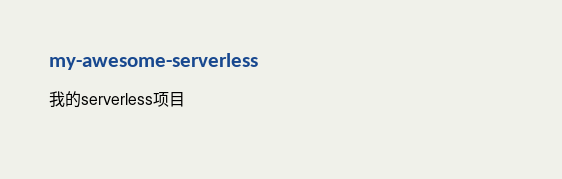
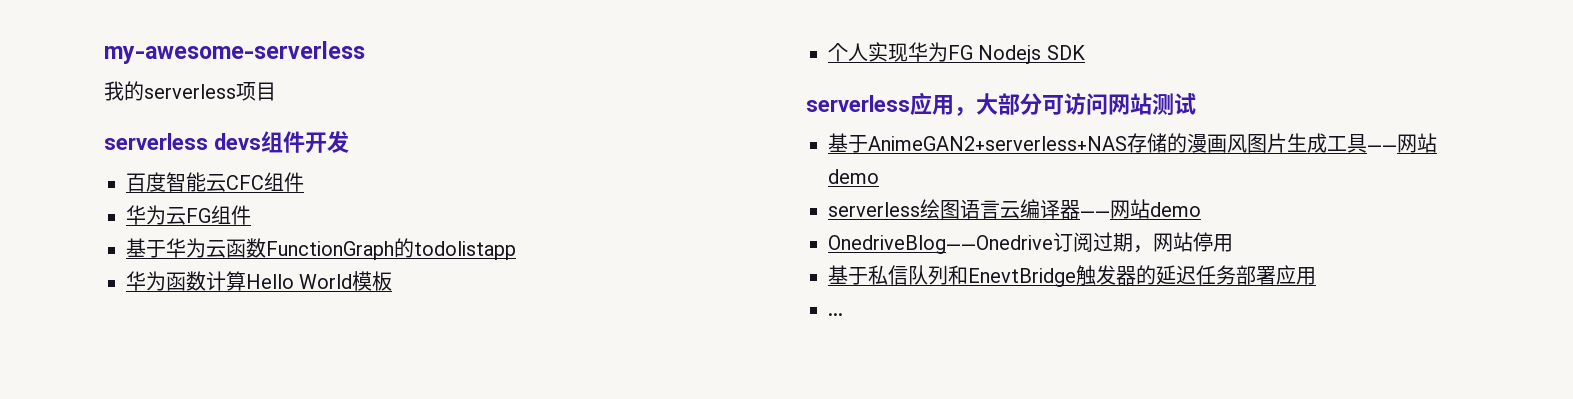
+ serverless devs组件开发
+ 百度智能云CFC组件
+ 华为云FG组件
+ 基于华为云函数FunctionGraph的todolistapp
+ 华为函数计算Hello World模板
+ 个人实现华为FG Nodejs SDK
+ serverless应用，大部分可访问网站测试
+ 基于AnimeGAN2+serverless+NAS存储的漫画风图片生成工具——网站demo
+ serverless绘图语言云编译器——网站demo
+ OnedriveBlog——Onedrive订阅过期，网站停用
+ 基于私信队列和EnevtBridge触发器的延迟任务部署应用
+ ...

